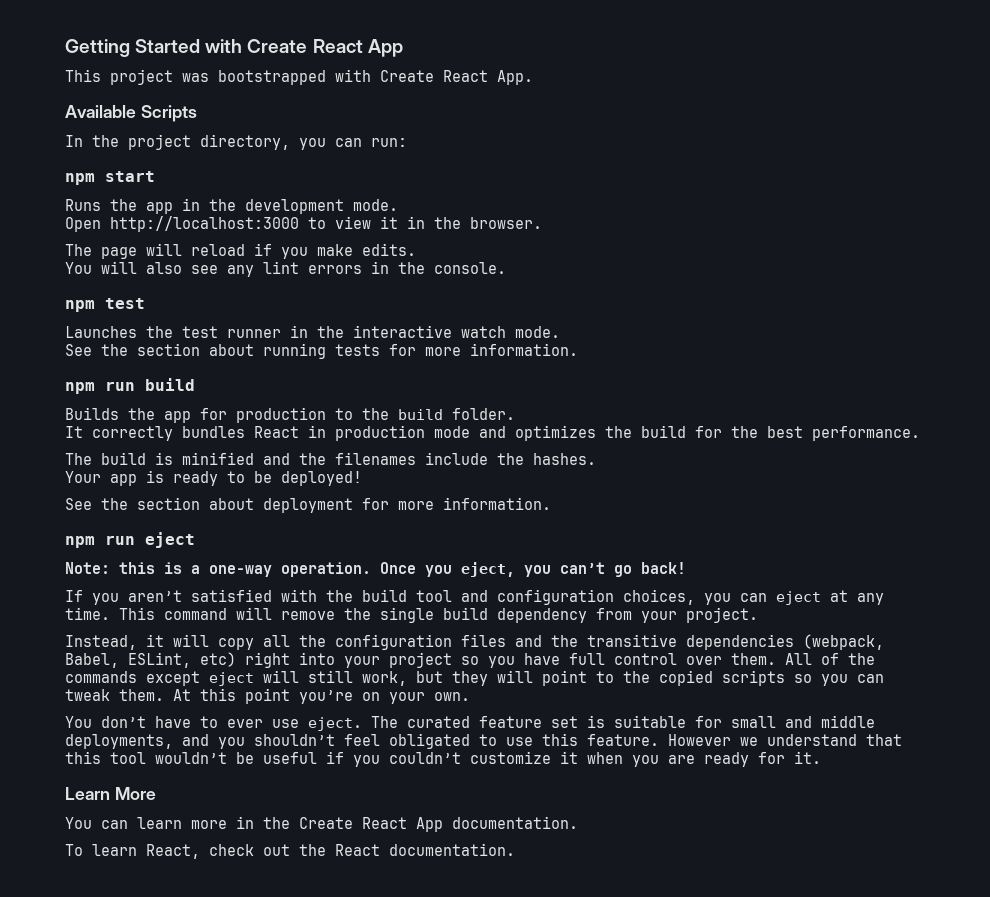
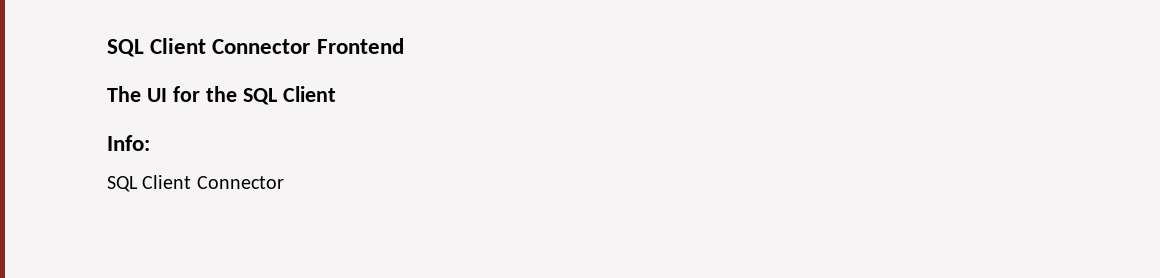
- Getting Started with Create React App
- This project was bootstrapped with Create React App.
- Available Scripts
- In the project directory, you can run:
- npm start
- Runs the app in the development mode.
- Open http://localhost:3000 to view it in the browser.
- The page will reload if you make edits.
- You will also see any lint errors in the console.
- npm test
- Launches the test runner in the interactive watch mode.
- See the section about running tests for more information.
- npm run build
- Builds the app for production to the build folder.
- It correctly bundles React in production mode and optimizes the build for the best performance.
- The build is minified and the filenames include the hashes.
- Your app is ready to be deployed!
- See the section about deployment for more information.
- npm run eject
- Note: this is a one-way operation. Once you eject, you can’t go back!
- If you aren’t satisfied with the build tool and configuration choices, you can eject at any time. This command will remove the single build dependency from your project.
- Instead, it will copy all the configuration files and the transitive dependencies (webpack, Babel, ESLint, etc) right into your project so you have full control over them. All of the commands except eject will still work, but they will point to the copied scripts so you can tweak them. At this point you’re on your own.
- You don’t have to ever use eject. The curated feature set is suitable for small and middle deployments, and you shouldn’t feel obligated to use this feature. However we understand that this tool wouldn’t be useful if you couldn’t customize it when you are ready for it.
- Learn More
- You can learn more in the Create React App documentation.
- To learn React, check out the React documentation.
+ SQL Client Connector Frontend
+ The UI for the SQL Client
+ Info:
+ SQL Client Connector

